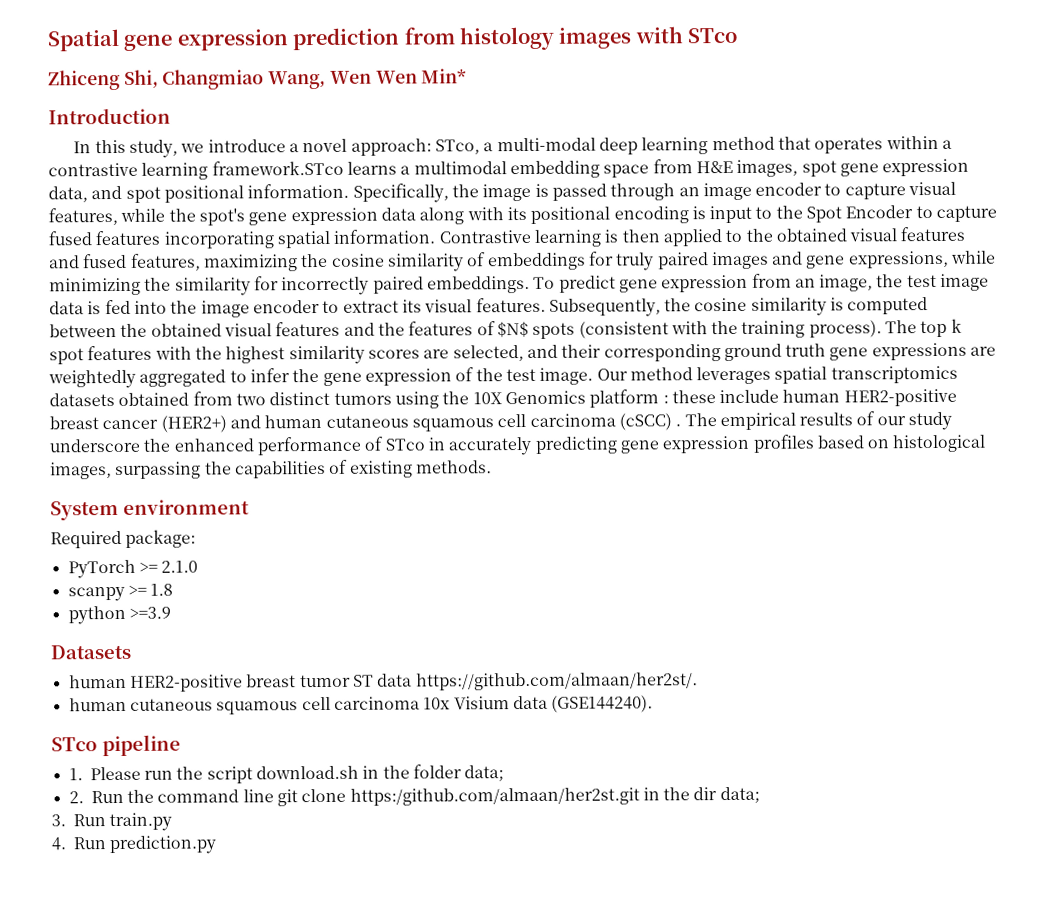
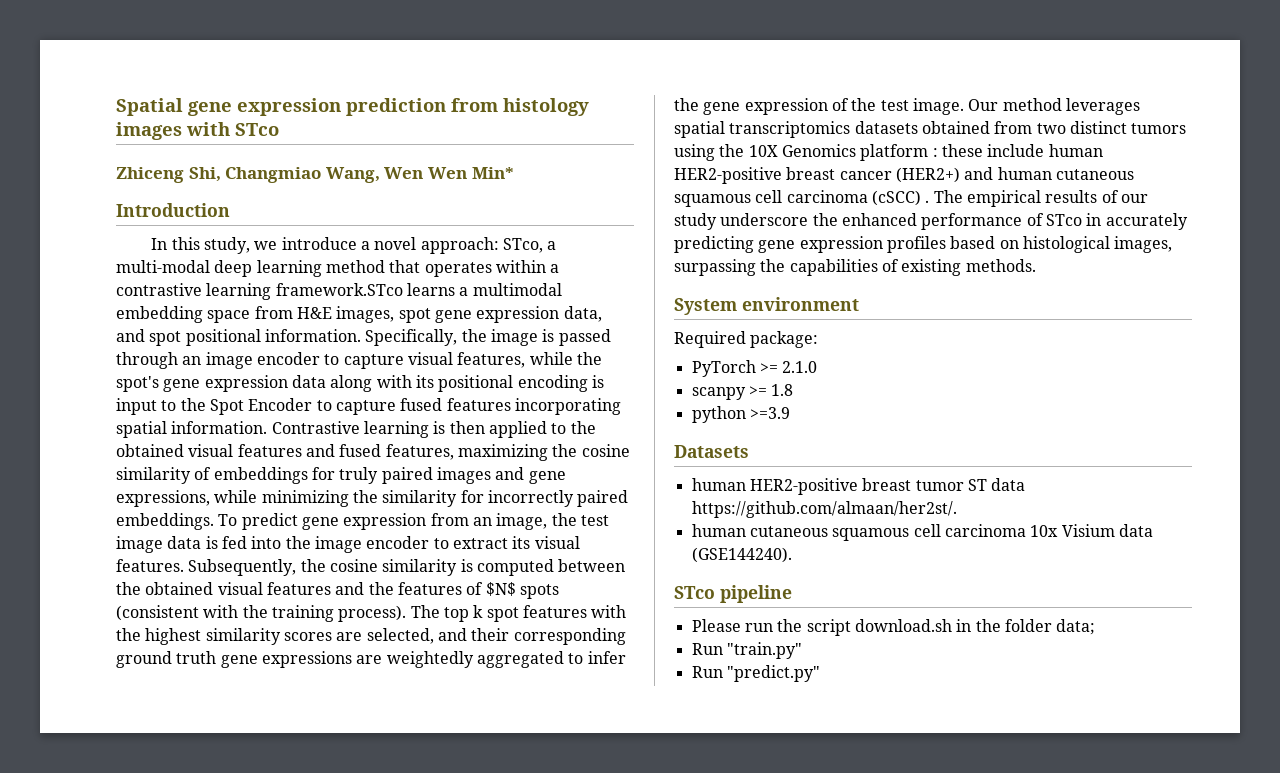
- 1. Please run the script download.sh in the folder data;
+ Please run the script download.sh in the folder data;
- 2. Run the command line git clone https:/github.com/almaan/her2st.git in the dir data;
- 3. Run train.py
- 4. Run prediction.py
+ Run "train.py"
+ Run "predict.py"

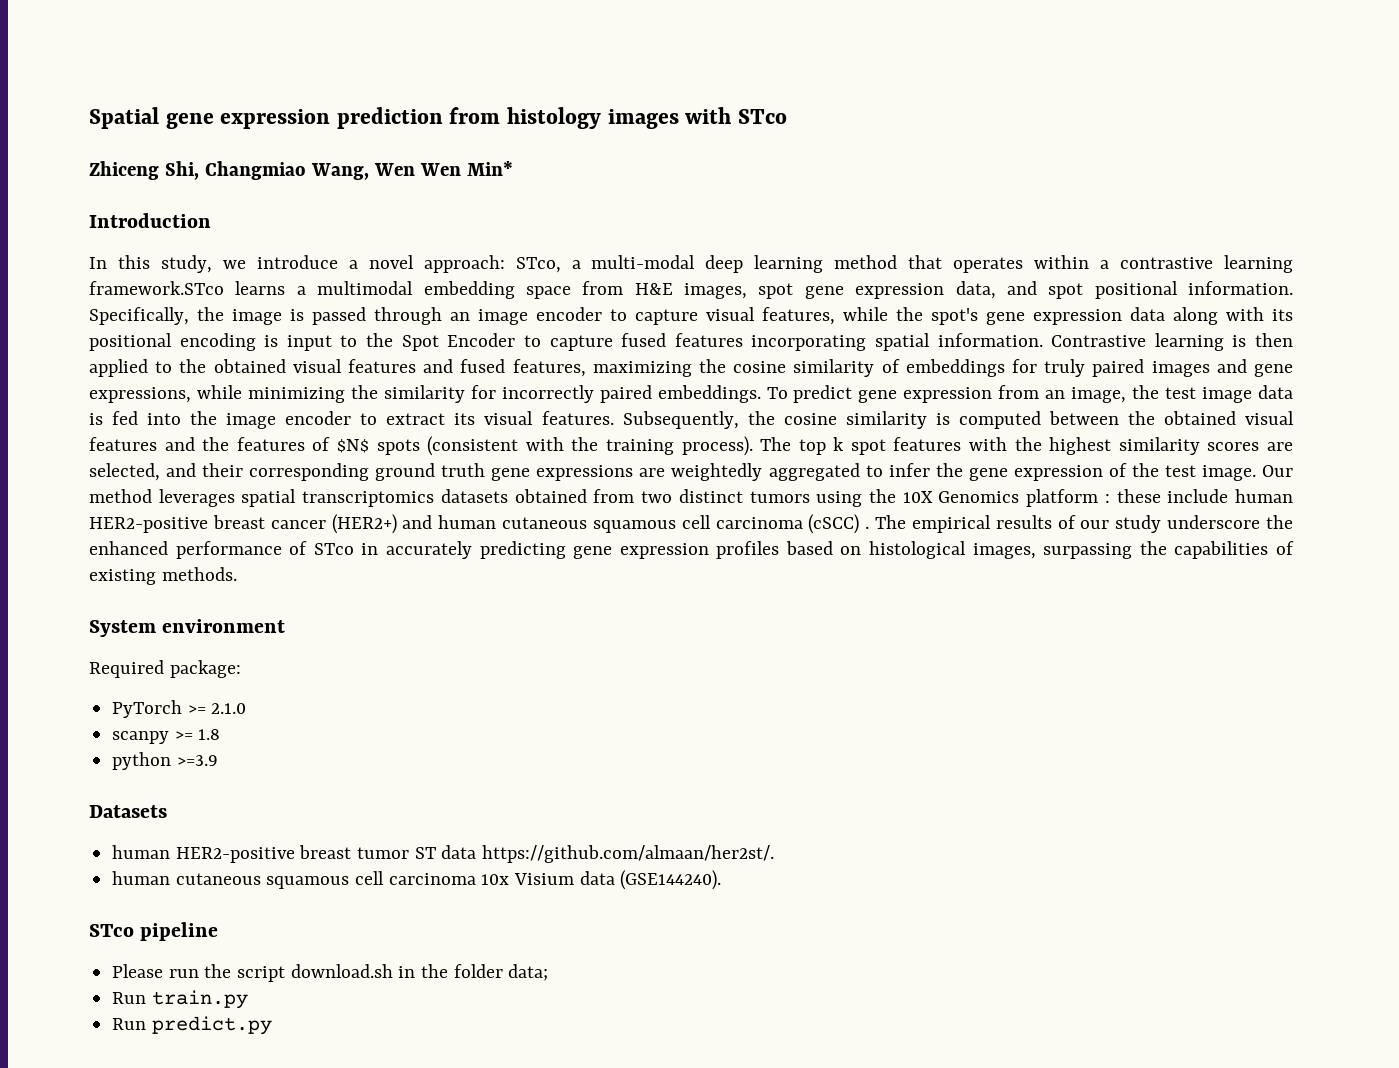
- Run "train.py"
- Run "predict.py"
+ Run train.py
+ Run predict.py

